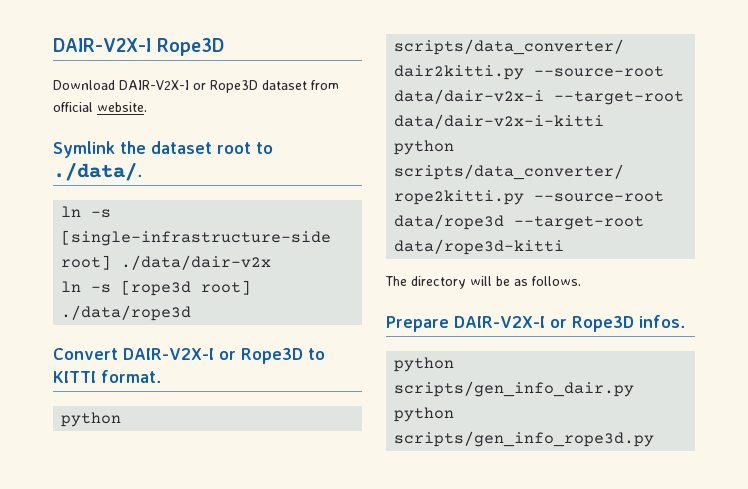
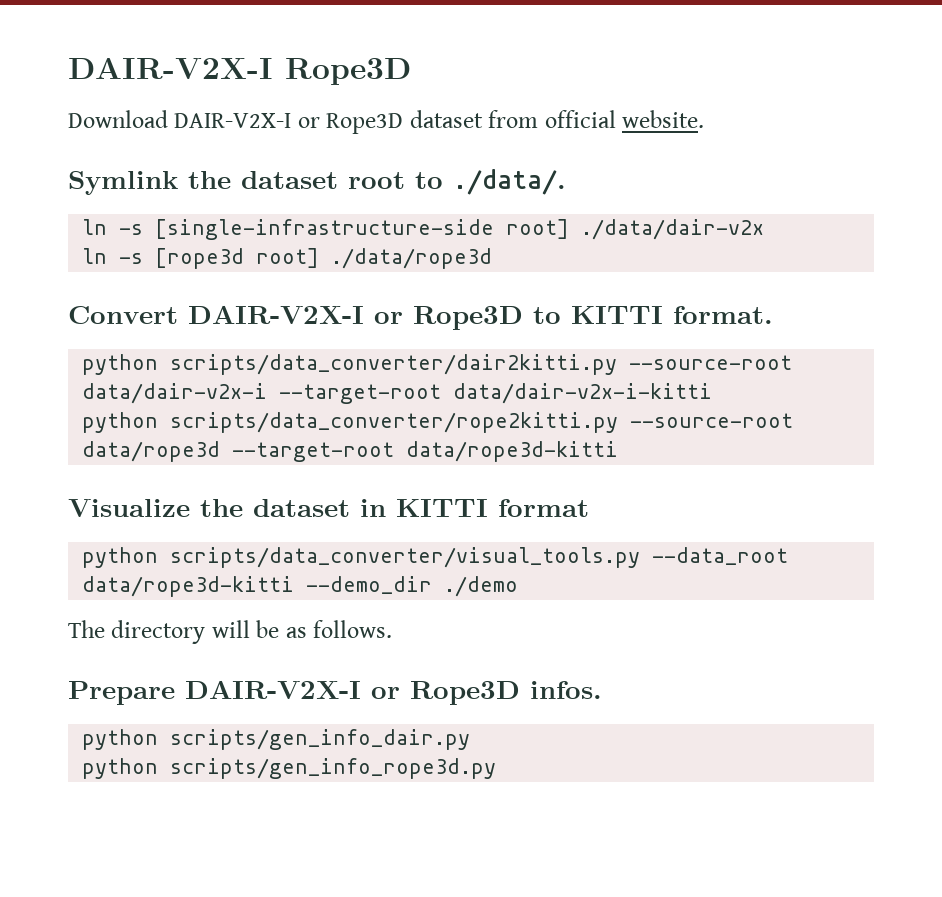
+ Visualize the dataset in KITTI format
+ python scripts/data_converter/visual_tools.py --data_root data/rope3d-kitti --demo_dir ./demo

